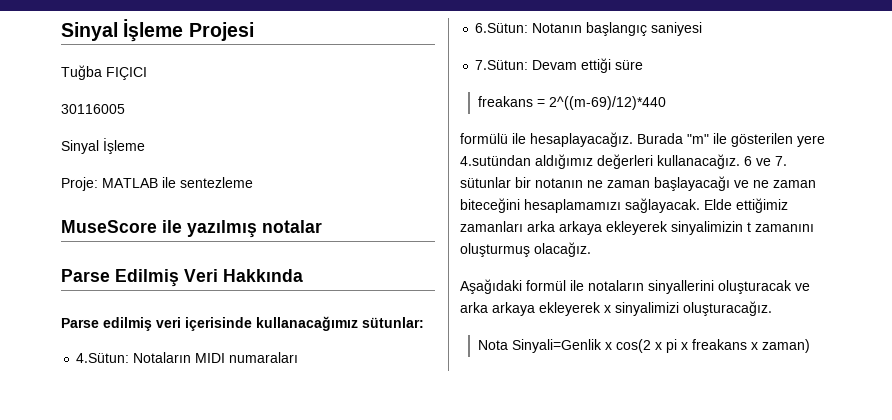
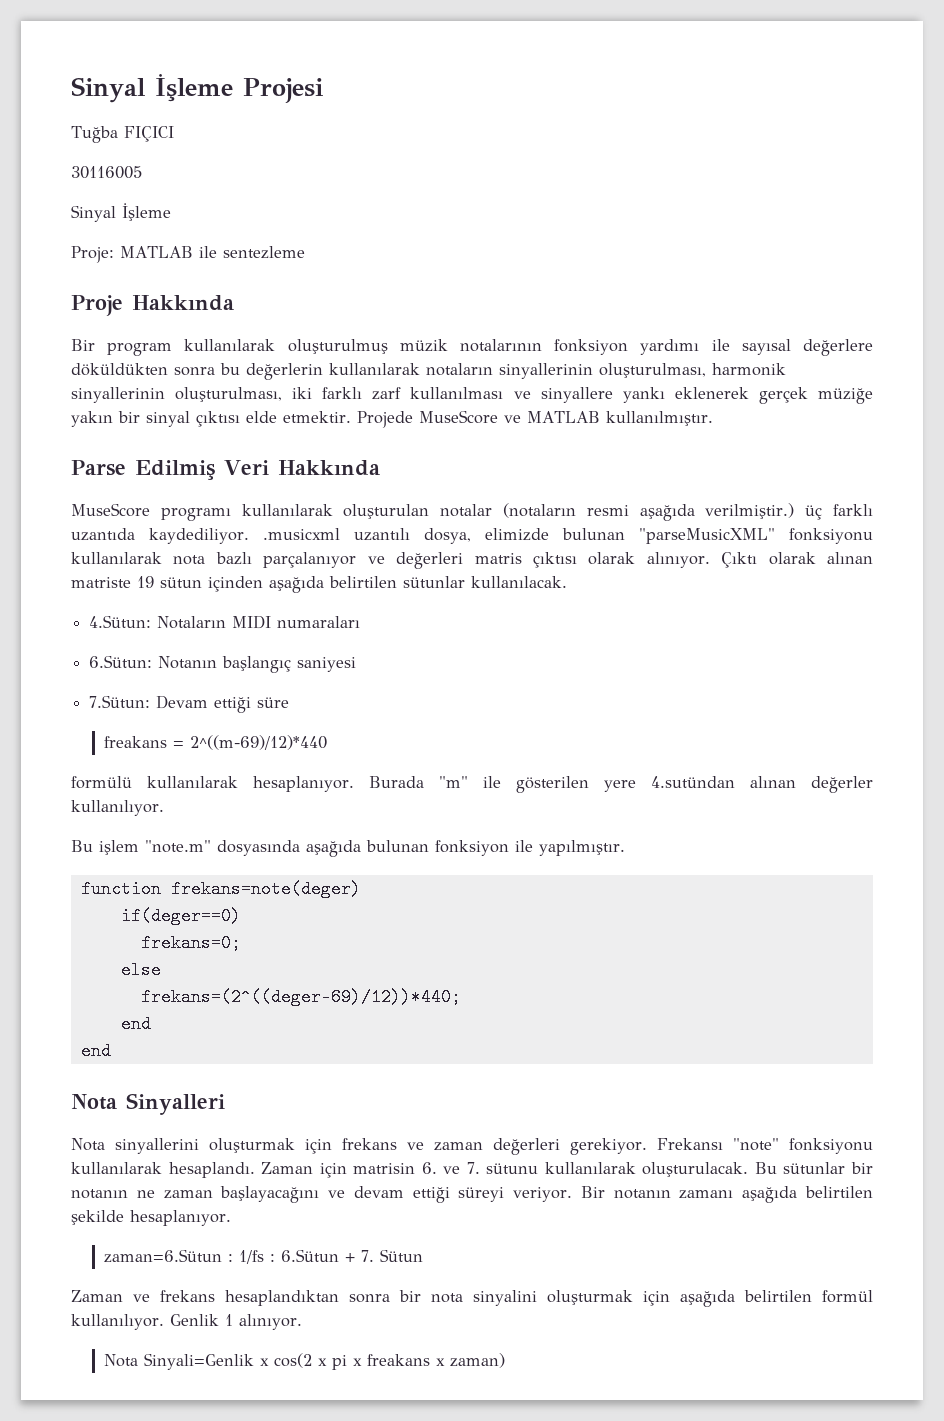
- MuseScore ile yazılmış notalar
+ Proje Hakkında
+ Bir program kullanılarak oluşturulmuş müzik notalarının fonksiyon yardımı ile sayısal değerlere döküldükten sonra bu değerlerin kullanılarak notaların sinyallerinin oluşturulması, harmonik sinyallerinin oluşturulması, iki farklı zarf kullanılması ve sinyallere yankı eklenerek gerçek müziğe yakın bir sinyal çıktısı elde etmektir. Projede MuseScore ve MATLAB kullanılmıştır.
  Parse Edilmiş Veri Hakkında
- Parse edilmiş veri içerisinde kullanacağımız sütunlar:
+ MuseScore programı kullanılarak oluşturulan notalar (notaların resmi aşağıda verilmiştir.) üç farklı uzantıda kaydediliyor. .musicxml uzantılı dosya, elimizde bulunan "parseMusicXML" fonksiyonu kullanılarak nota bazlı parçalanıyor ve değerleri matris çıktısı olarak alınıyor. Çıktı olarak alınan matriste 19 sütun içinden aşağıda belirtilen sütunlar kullanılacak.
- formülü ile hesaplayacağız.
+ formülü kullanılarak hesaplanıyor.
- Burada "m" ile gösterilen yere 4.sutündan aldığımız değerleri kullanacağız. 6 ve 7. sütunlar bir notanın ne zaman başlayacağı ve ne zaman biteceğini hesaplamamızı sağlayacak. Elde ettiğimiz zamanları arka arkaya ekleyerek sinyalimizin t zamanını oluşturmuş olacağız.
- Aşağıdaki formül ile notaların sinyallerini oluşturacak ve arka arkaya ekleyerek x sinyalimizi oluşturacağız.
+ Burada "m" ile gösterilen yere 4.sutündan alınan değerler kullanılıyor.
+ Bu işlem "note.m" dosyasında aşağıda bulunan fonksiyon ile yapılmıştır.
+ function frekans=note(deger)
+ if(deger==0)
+ frekans=0;
+ else
+ frekans=(2^((deger-69)/12))*440;
+ end
+ end
+ Nota Sinyalleri
+ Nota sinyallerini oluşturmak için frekans ve zaman değerleri gerekiyor. Frekansı "note" fonksiyonu kullanılarak hesaplandı. Zaman için matrisin 6. ve 7. sütunu kullanılarak oluşturulacak. Bu sütunlar bir notanın ne zaman başlayacağını ve devam ettiği süreyi veriyor. Bir notanın zamanı aşağıda belirtilen şekilde hesaplanıyor.
+ zaman=6.Sütun : 1/fs : 6.Sütun + 7. Sütun
+ Zaman ve frekans hesaplandıktan sonra bir nota sinyalini oluşturmak için aşağıda belirtilen formül kullanılıyor. Genlik 1 alınıyor.

